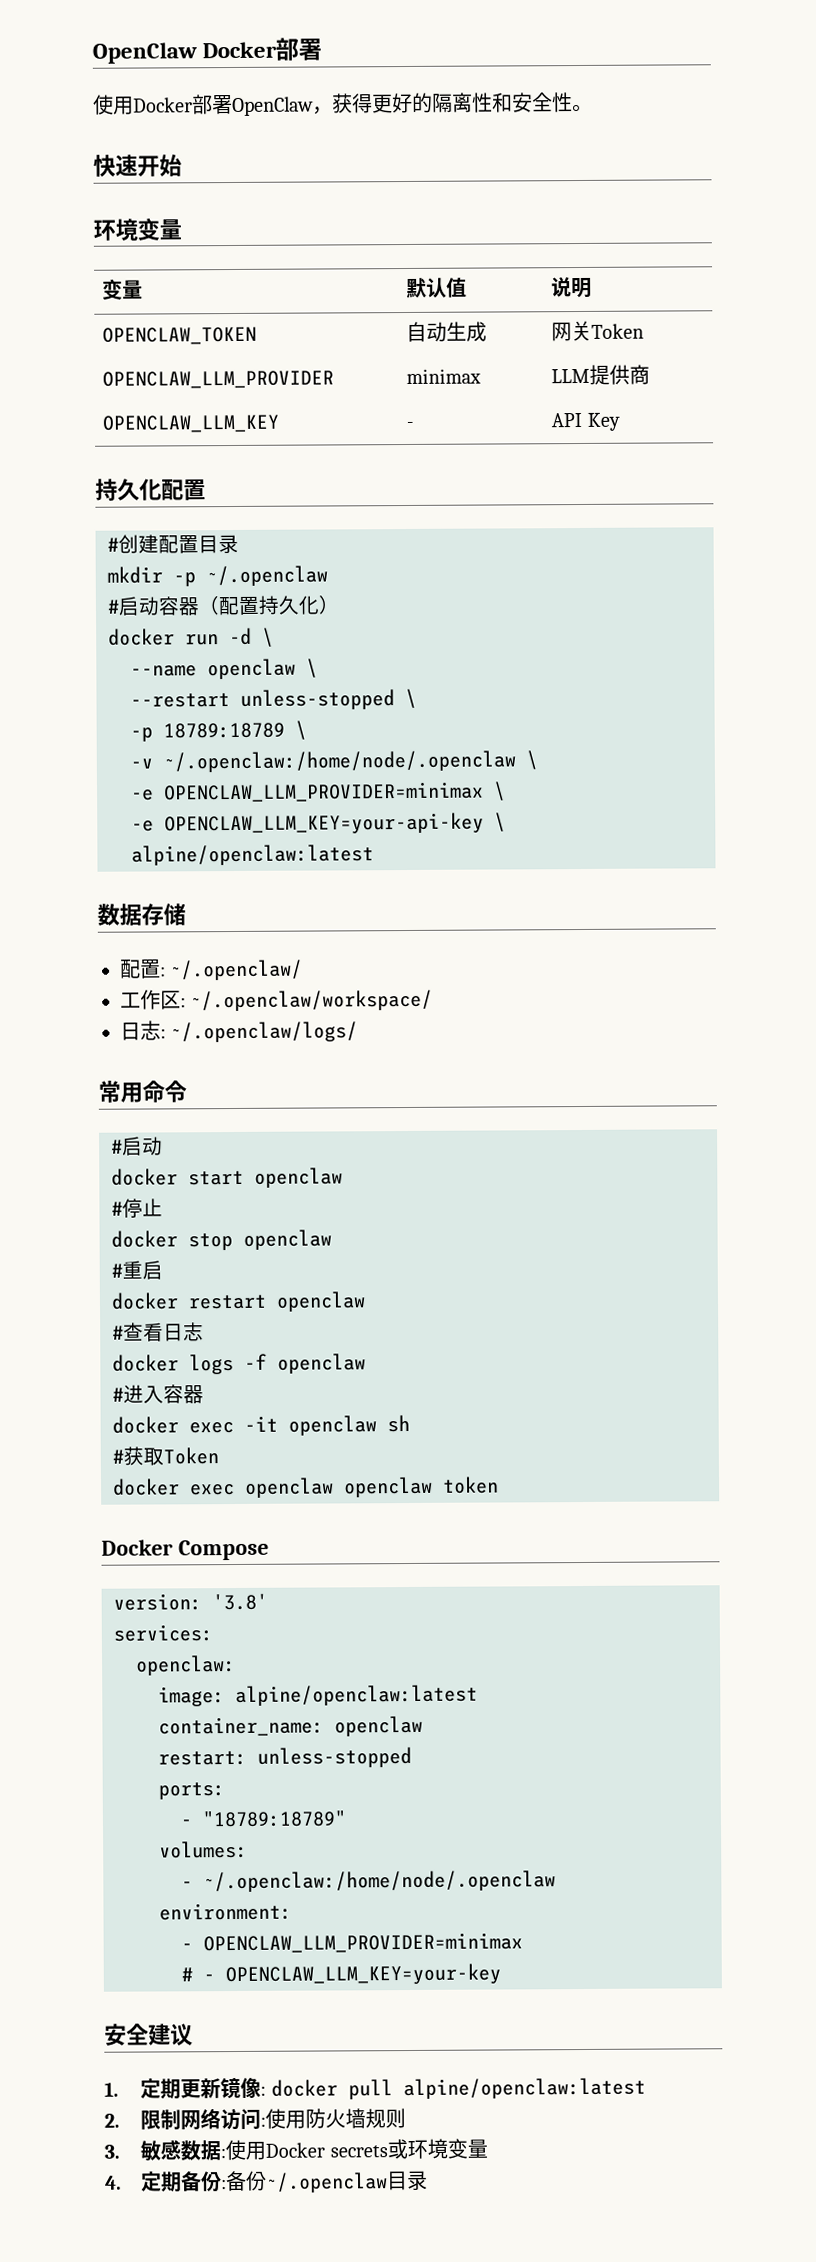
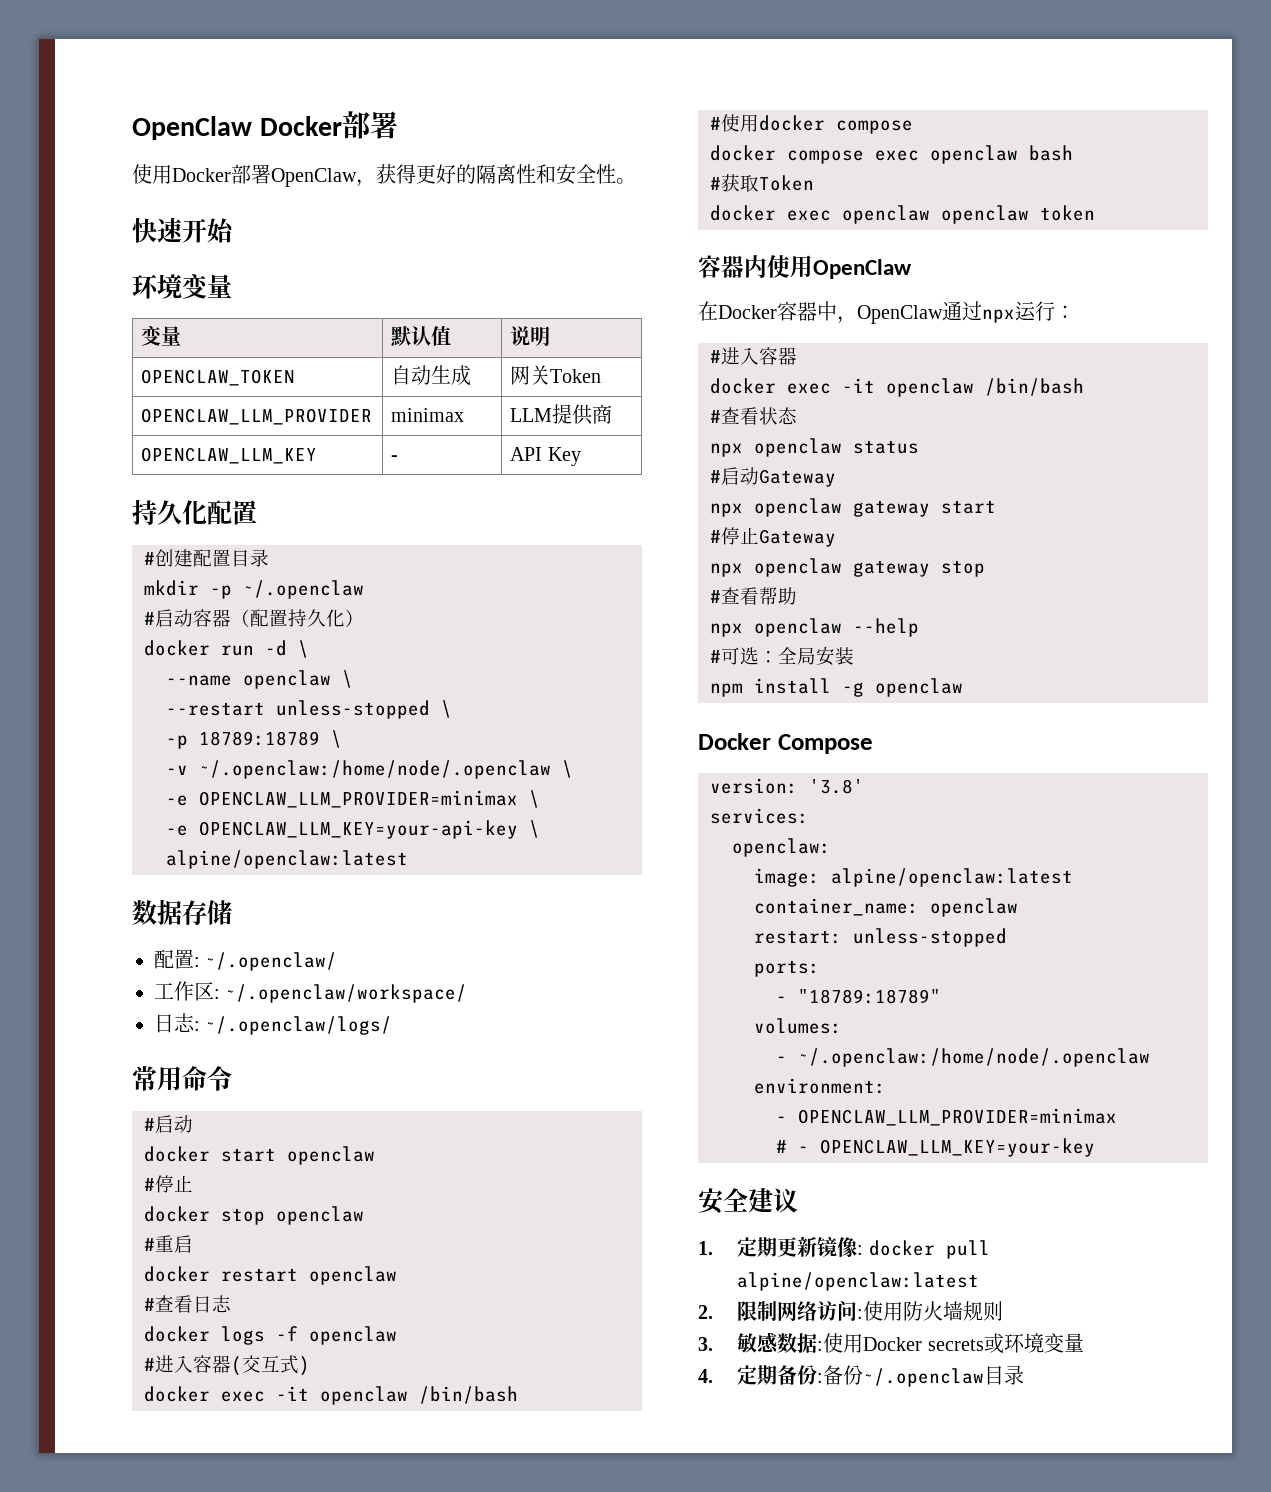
- #进入容器
- docker exec -it openclaw sh
+ #进入容器(交互式)
+ docker exec -it openclaw /bin/bash
+ #使用docker compose
+ docker compose exec openclaw bash
+ 容器内使用OpenClaw
+ 在Docker容器中，OpenClaw通过npx运行：
+ #进入容器
+ docker exec -it openclaw /bin/bash
+ #查看状态
+ npx openclaw status
+ #启动Gateway
+ npx openclaw gateway start
+ #停止Gateway
+ npx openclaw gateway stop
+ #查看帮助
+ npx openclaw --help
+ #可选：全局安装
+ npm install -g openclaw

